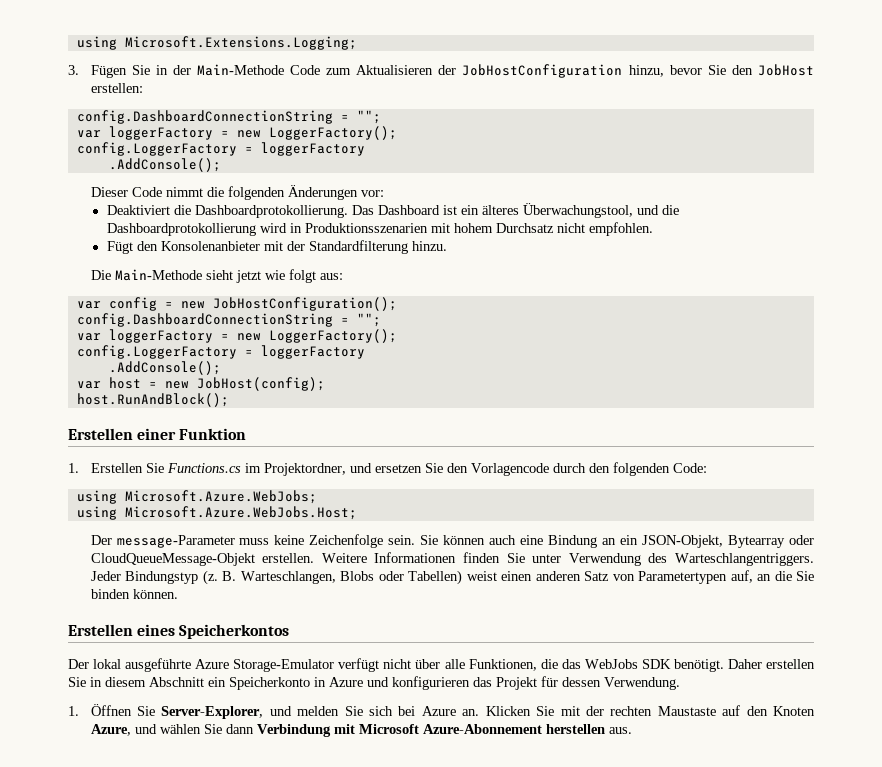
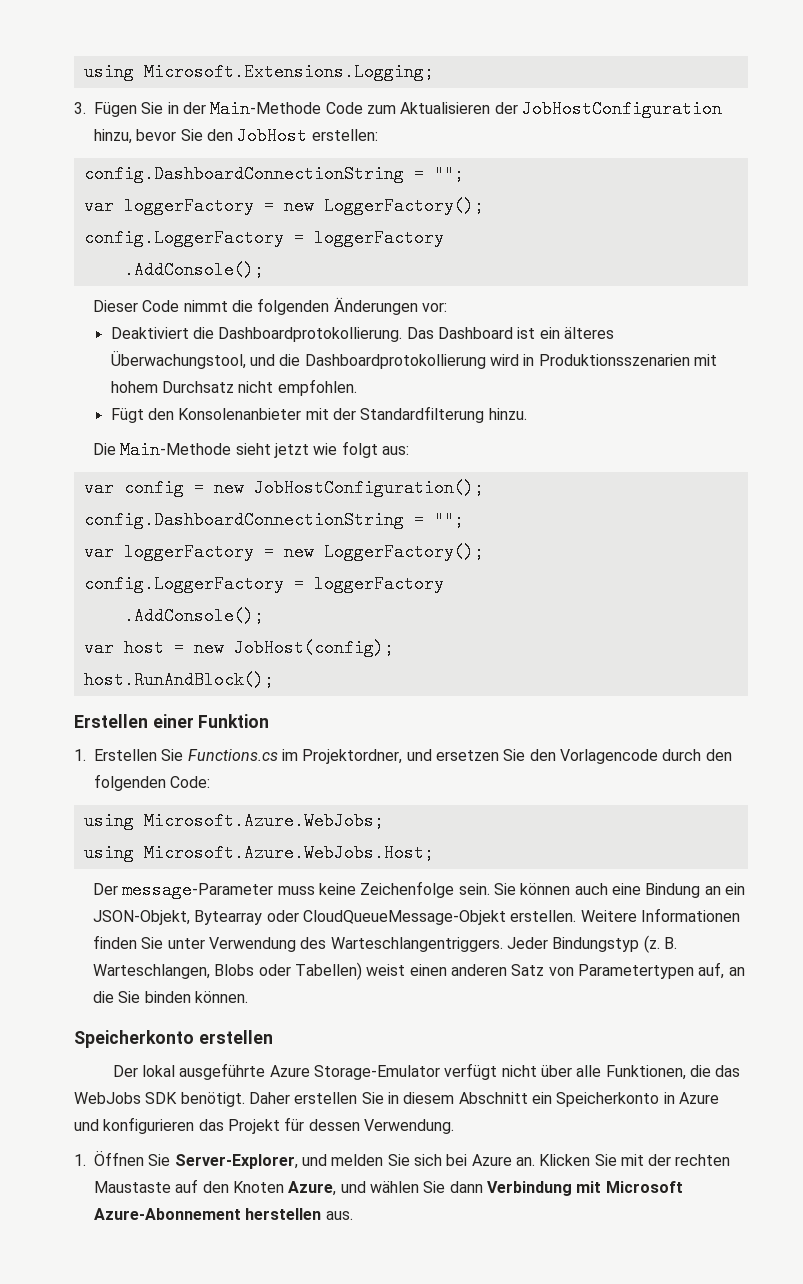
- Erstellen eines Speicherkontos
+ Speicherkonto erstellen

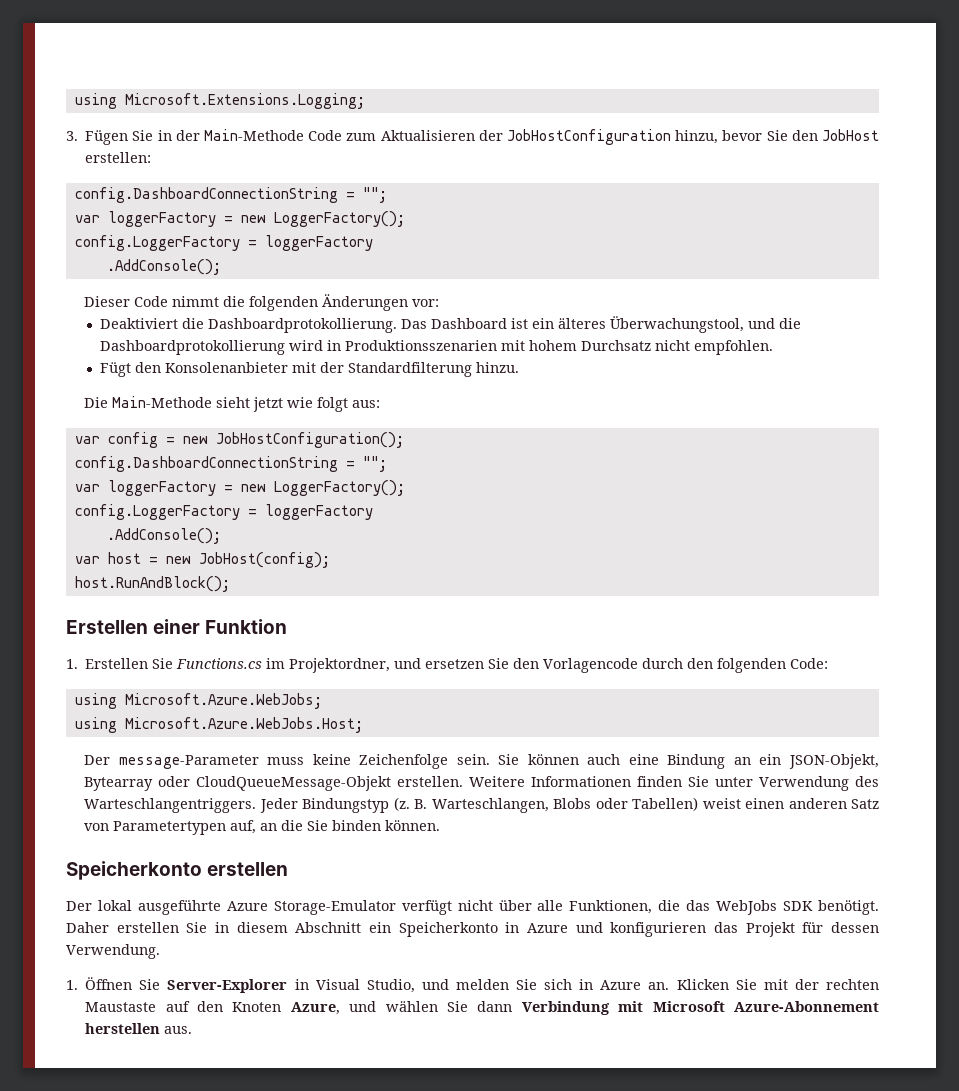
- 1. Öffnen Sie Server-Explorer, und melden Sie sich bei Azure an.
+ 1. Öffnen Sie Server-Explorer in Visual Studio, und melden Sie sich in Azure an.

